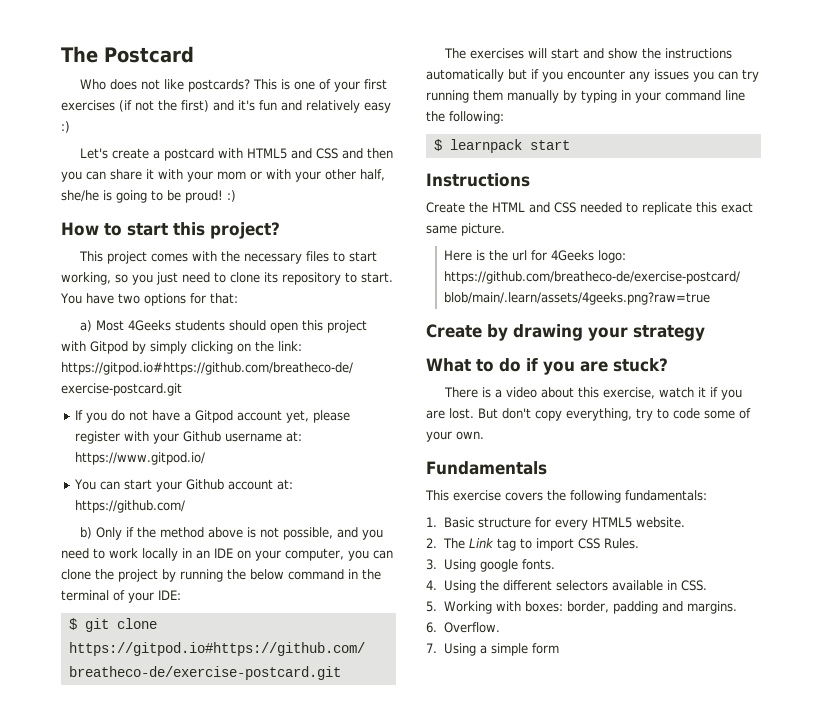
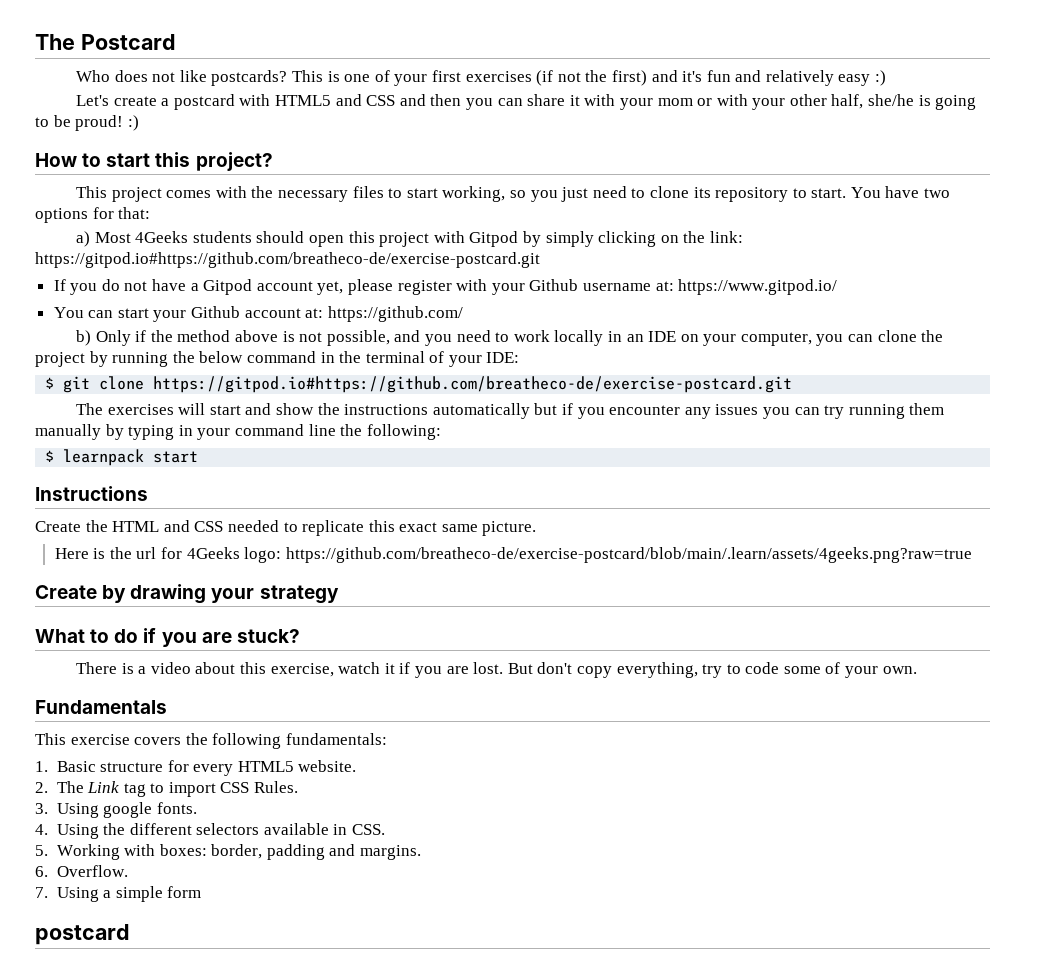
  7. Using a simple form
+ postcard

